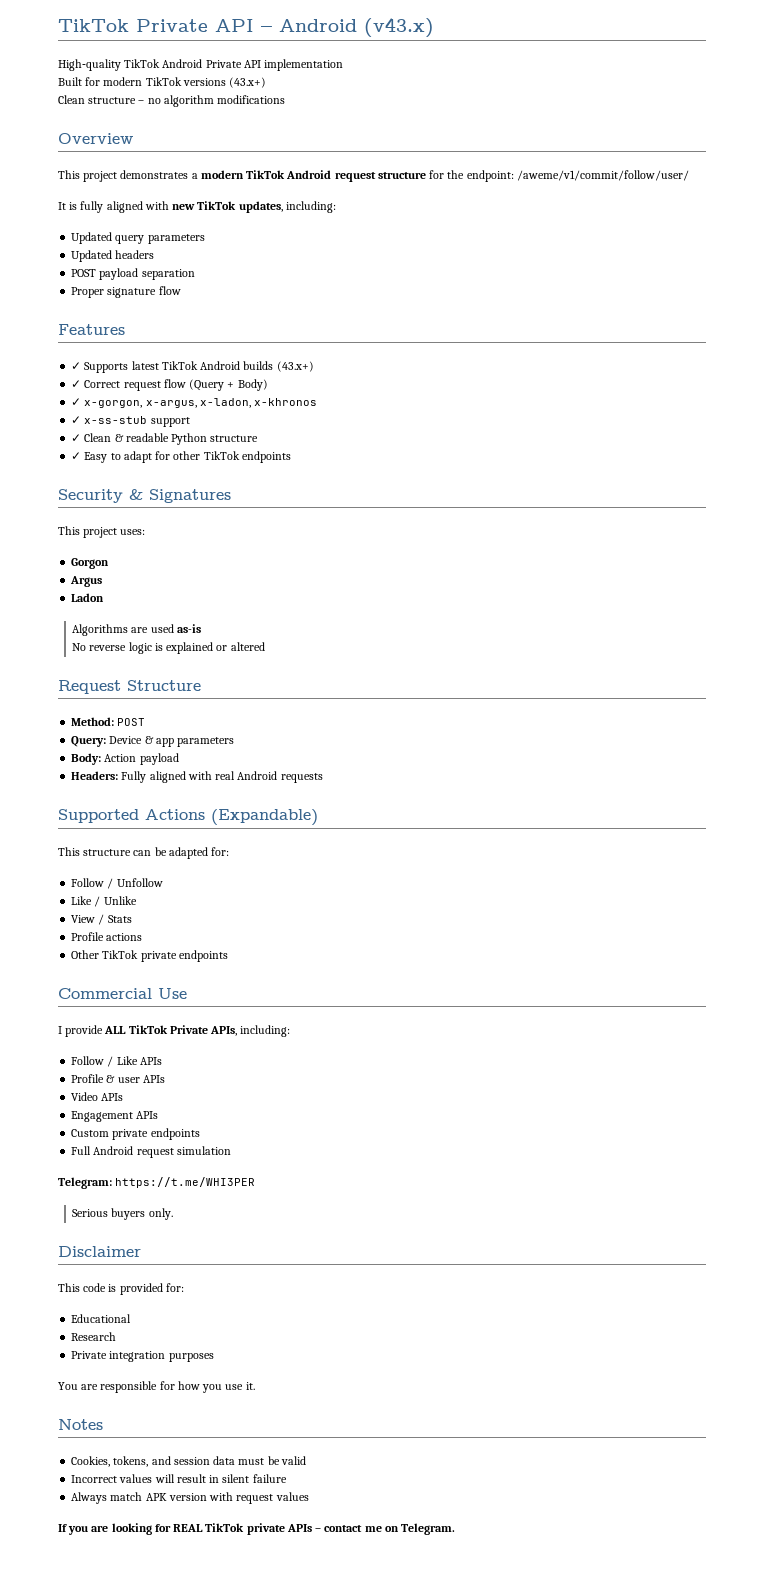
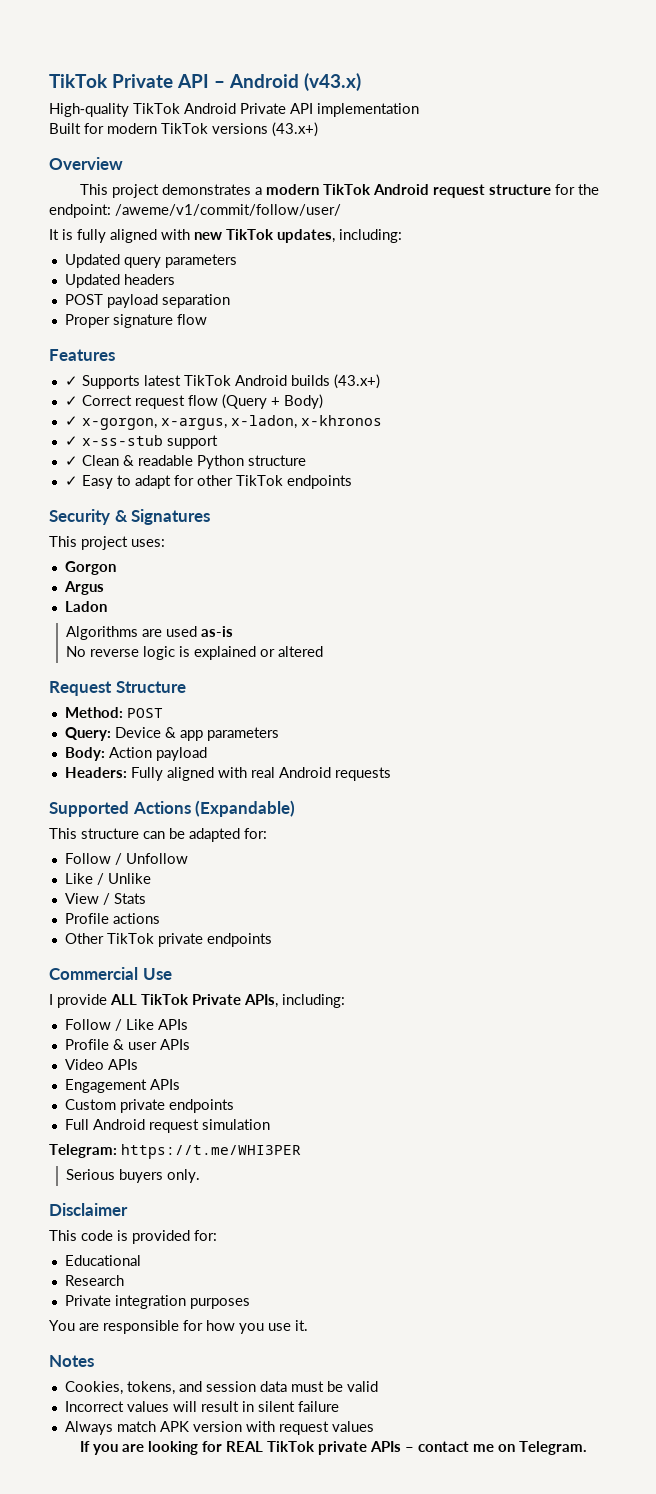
- Clean structure – no algorithm modifications

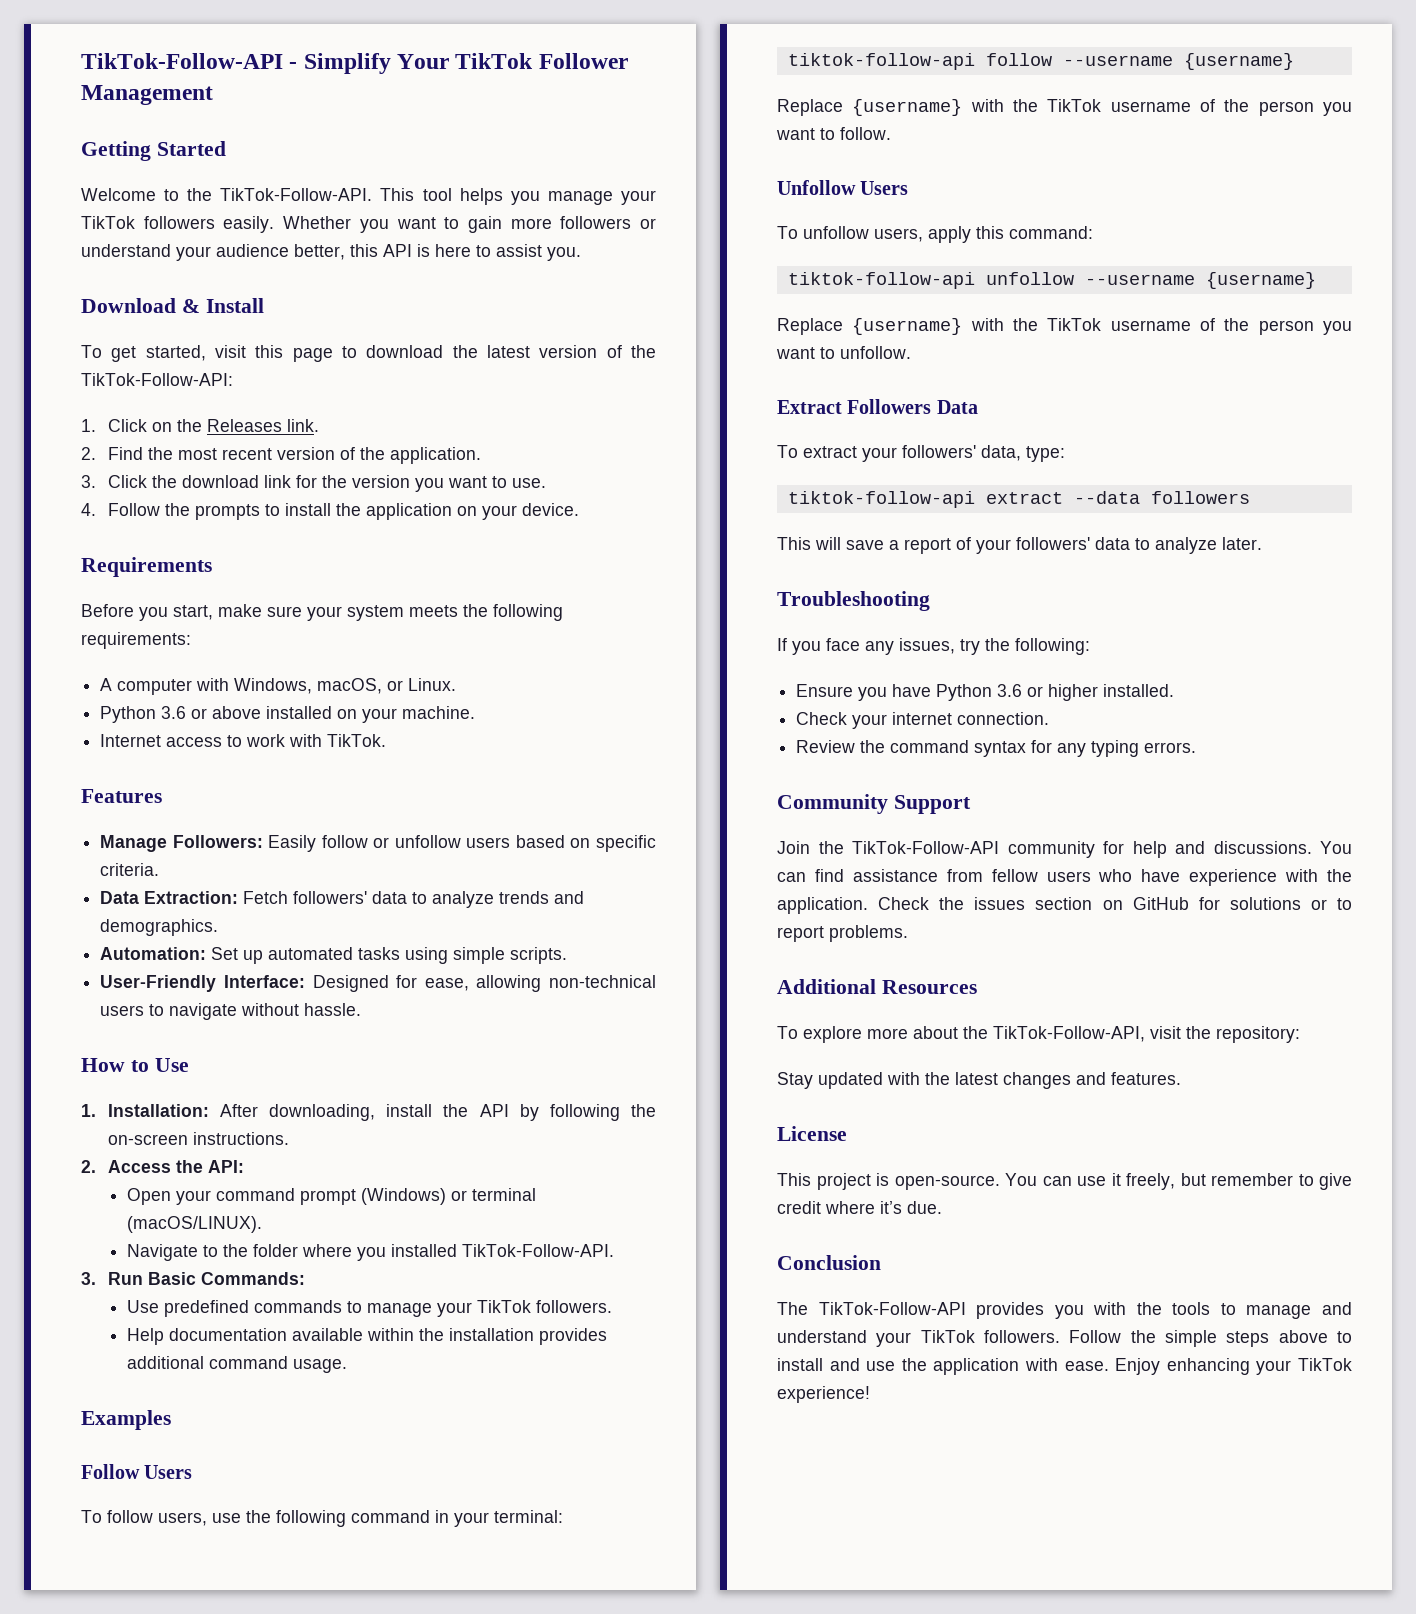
- TikTok Private API – Android (v43.x)
- High‑quality TikTok Android Private API implementation
- Built for modern TikTok versions (43.x+)
- Overview
- This project demonstrates a modern TikTok Android request structure for the endpoint: /aweme/v1/commit/follow/user/
- It is fully aligned with new TikTok updates, including:
- Updated query parameters
- Updated headers
- POST payload separation
- Proper signature flow
+ TikTok-Follow-API - Simplify Your TikTok Follower Management
+ Getting Started
+ Welcome to the TikTok-Follow-API. This tool helps you manage your TikTok followers easily. Whether you want to gain more followers or understand your audience better, this API is here to assist you.
+ Download & Install
+ To get started, visit this page to download the latest version of the TikTok-Follow-API:
+ 1. Click on the Releases link.
+ 2. Find the most recent version of the application.
+ 3. Click the download link for the version you want to use.
+ 4. Follow the prompts to install the application on your device.
+ Requirements
+ Before you start, make sure your system meets the following requirements:
+ A computer with Windows, macOS, or Linux.
+ Python 3.6 or above installed on your machine.
+ Internet access to work with TikTok.
  Features
- ✓ Supports latest TikTok Android builds (43.x+)
- ✓ Correct request flow (Query + Body)
- ✓ x-gorgon, x-argus, x-ladon, x-khronos
- ✓ x-ss-stub support
- ✓ Clean & readable Python structure
- ✓ Easy to adapt for other TikTok endpoints
- Security & Signatures
- This project uses:
- Gorgon
- Argus
- Ladon
- Algorithms are used as-is
- No reverse logic is explained or altered
- Request Structure
- Method: POST
- Query: Device & app parameters
- Body: Action payload
- Headers: Fully aligned with real Android requests
- Supported Actions (Expandable)
- This structure can be adapted for:
- Follow / Unfollow
- Like / Unlike
- View / Stats
- Profile actions
- Other TikTok private endpoints
- Commercial Use
- I provide ALL TikTok Private APIs, including:
- Follow / Like APIs
- Profile & user APIs
- Video APIs
- Engagement APIs
- Custom private endpoints
- Full Android request simulation
- Telegram: https://t.me/WHI3PER
- Serious buyers only.
- Disclaimer
- This code is provided for:
- Educational
- Research
- Private integration purposes
- You are responsible for how you use it.
- Notes
- Cookies, tokens, and session data must be valid
- Incorrect values will result in silent failure
- Always match APK version with request values
- If you are looking for REAL TikTok private APIs – contact me on Telegram.
+ Manage Followers: Easily follow or unfollow users based on specific criteria.
+ Data Extraction: Fetch followers' data to analyze trends and demographics.
+ Automation: Set up automated tasks using simple scripts.
+ User-Friendly Interface: Designed for ease, allowing non-technical users to navigate without hassle.
+ How to Use
+ 1. Installation: After downloading, install the API by following the on-screen instructions.
+ 2. Access the API:
+ Open your command prompt (Windows) or terminal (macOS/LINUX).
+ Navigate to the folder where you installed TikTok-Follow-API.
+ 3. Run Basic Commands:
+ Use predefined commands to manage your TikTok followers.
+ Help documentation available within the installation provides additional command usage.
+ Examples
+ Follow Users
+ To follow users, use the following command in your terminal:
+ tiktok-follow-api follow --username {username}
+ Replace {username} with the TikTok username of the person you want to follow.
+ Unfollow Users
+ To unfollow users, apply this command:
+ tiktok-follow-api unfollow --username {username}
+ Replace {username} with the TikTok username of the person you want to unfollow.
+ Extract Followers Data
+ To extract your followers' data, type:
+ tiktok-follow-api extract --data followers
+ This will save a report of your followers' data to analyze later.
+ Troubleshooting
+ If you face any issues, try the following:
+ Ensure you have Python 3.6 or higher installed.
+ Check your internet connection.
+ Review the command syntax for any typing errors.
+ Community Support
+ Join the TikTok-Follow-API community for help and discussions. You can find assistance from fellow users who have experience with the application. Check the issues section on GitHub for solutions or to report problems.
+ Additional Resources
+ To explore more about the TikTok-Follow-API, visit the repository:
+ Stay updated with the latest changes and features.
+ License
+ This project is open-source. You can use it freely, but remember to give credit where it’s due.
+ Conclusion
+ The TikTok-Follow-API provides you with the tools to manage and understand your TikTok followers. Follow the simple steps above to install and use the application with ease. Enjoy enhancing your TikTok experience!

